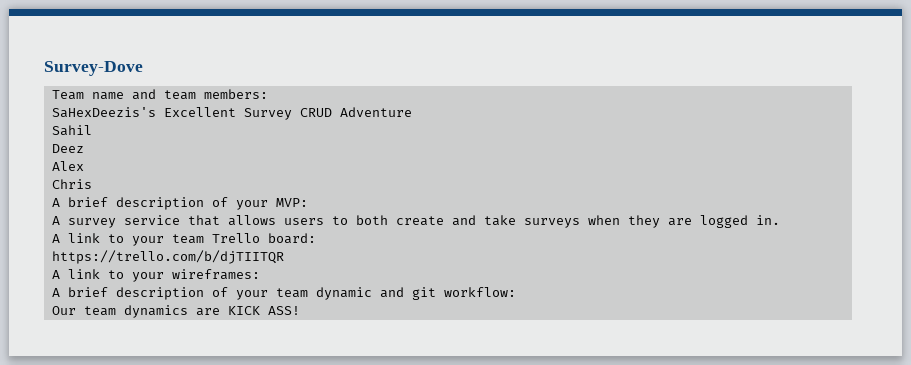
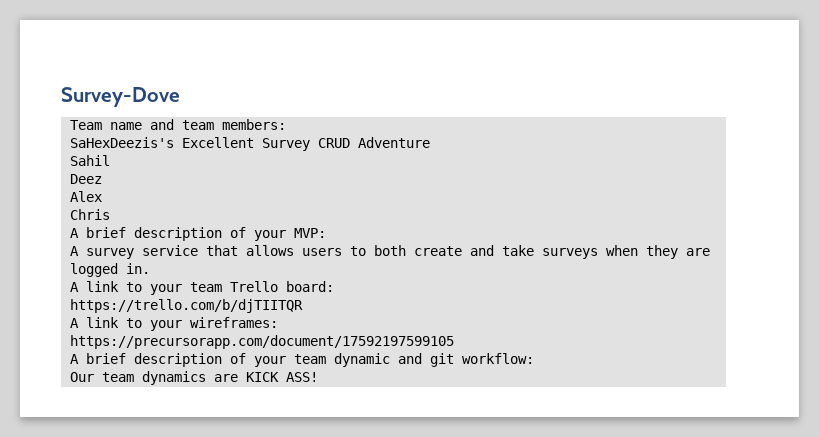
+ https://precursorapp.com/document/17592197599105

